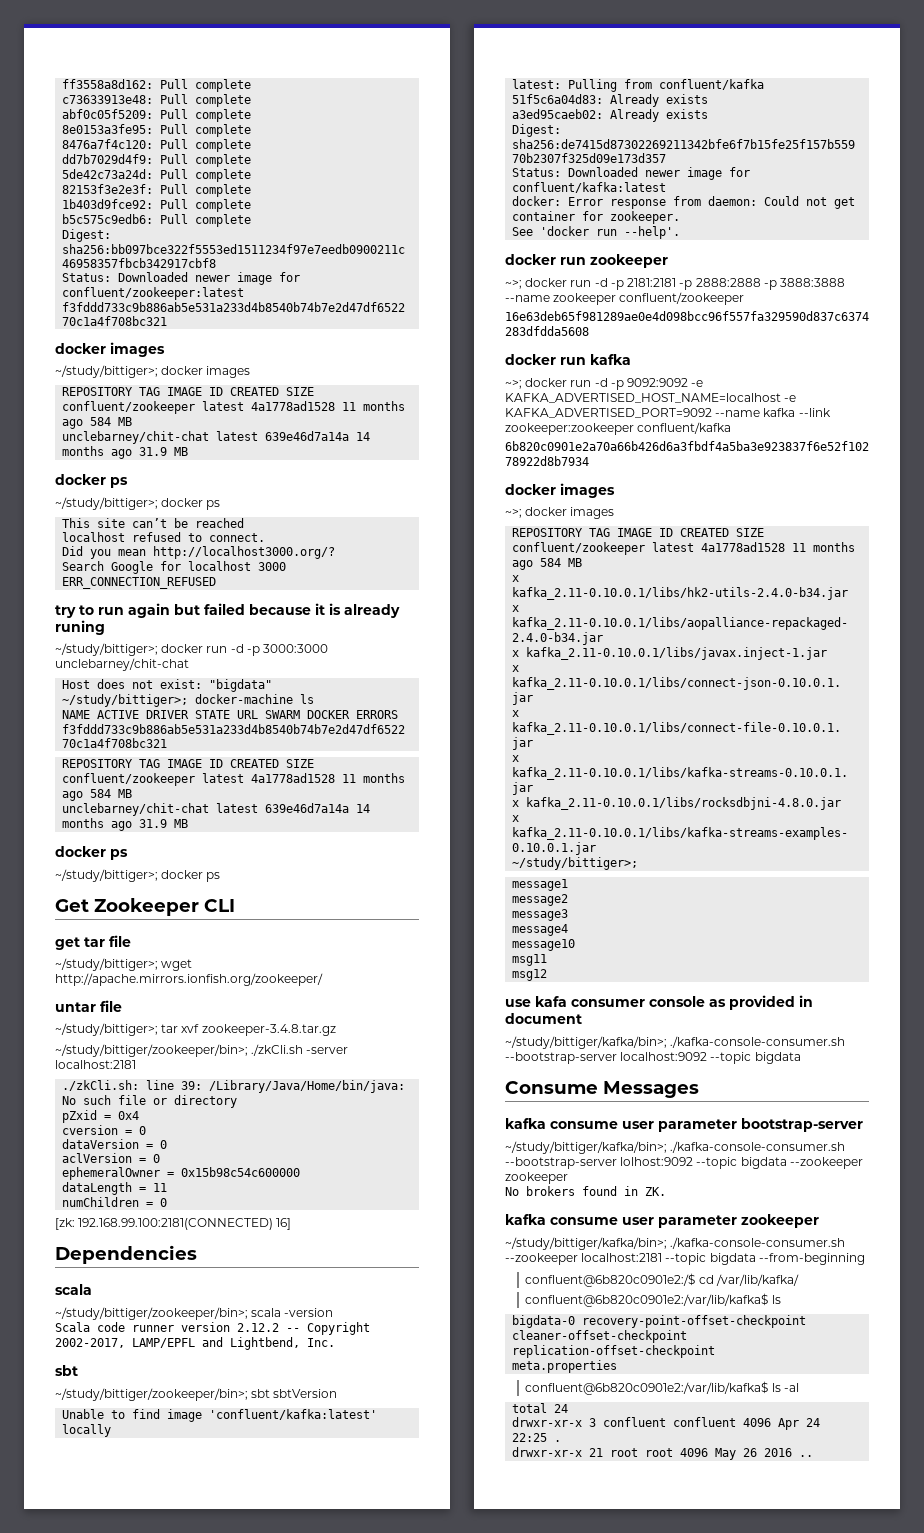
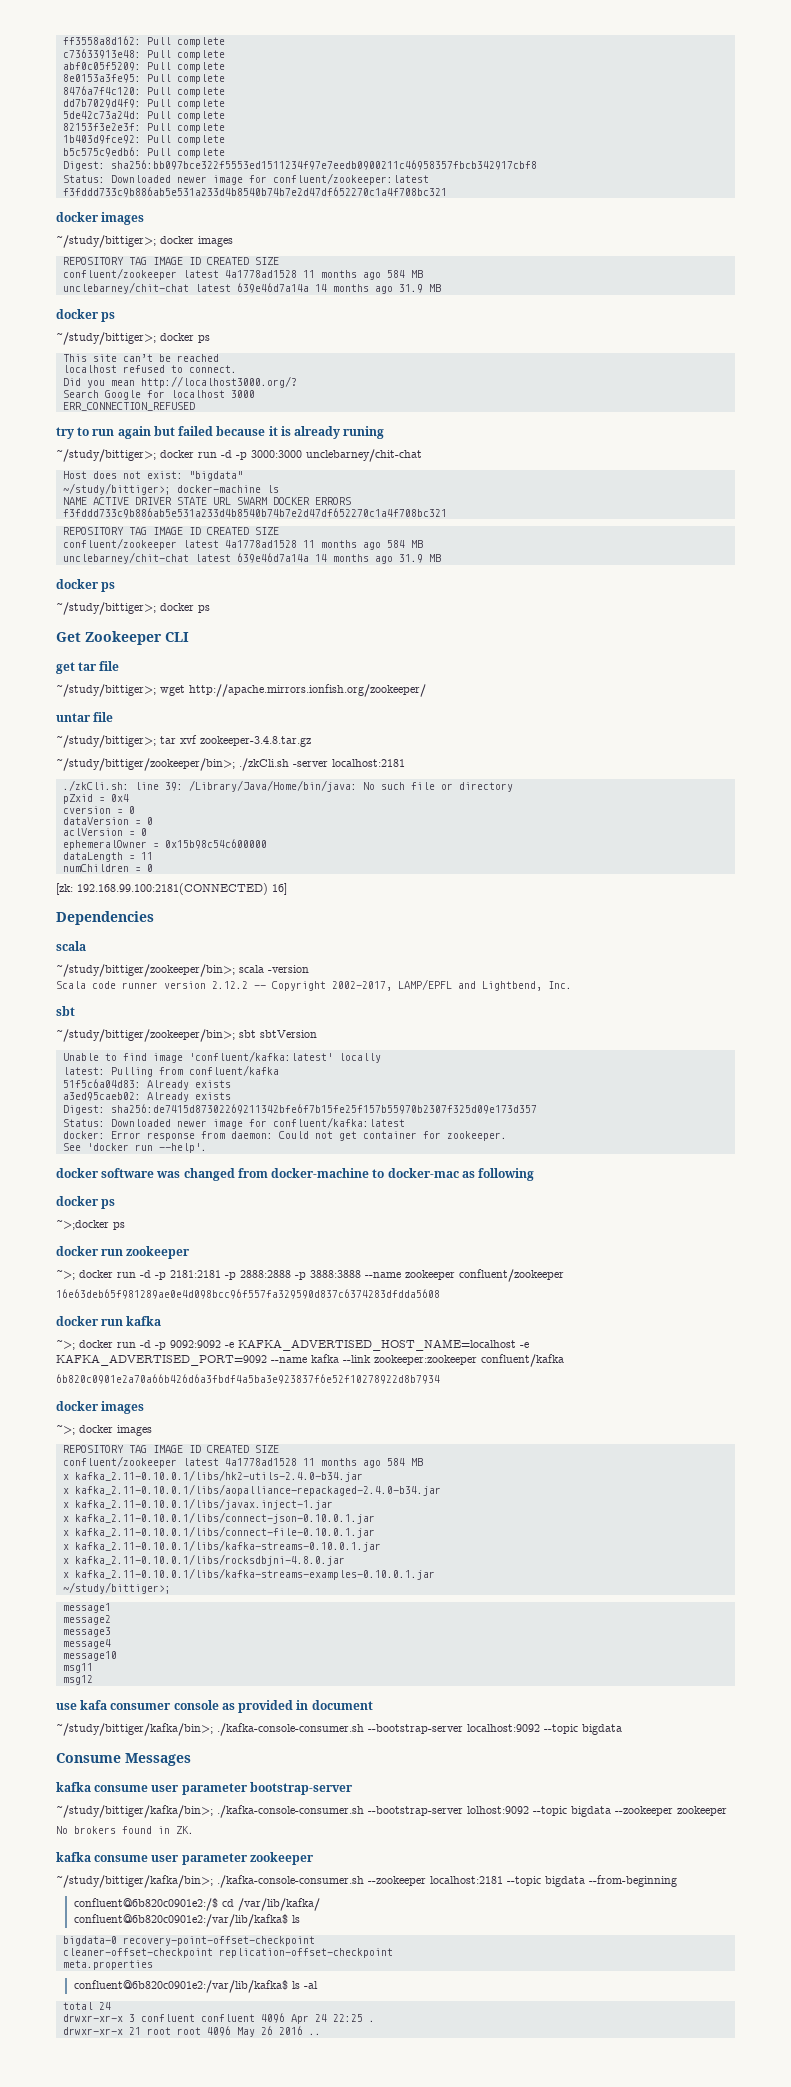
+ docker software was changed from docker-machine to docker-mac as following
+ docker ps
+ ~>;docker ps

